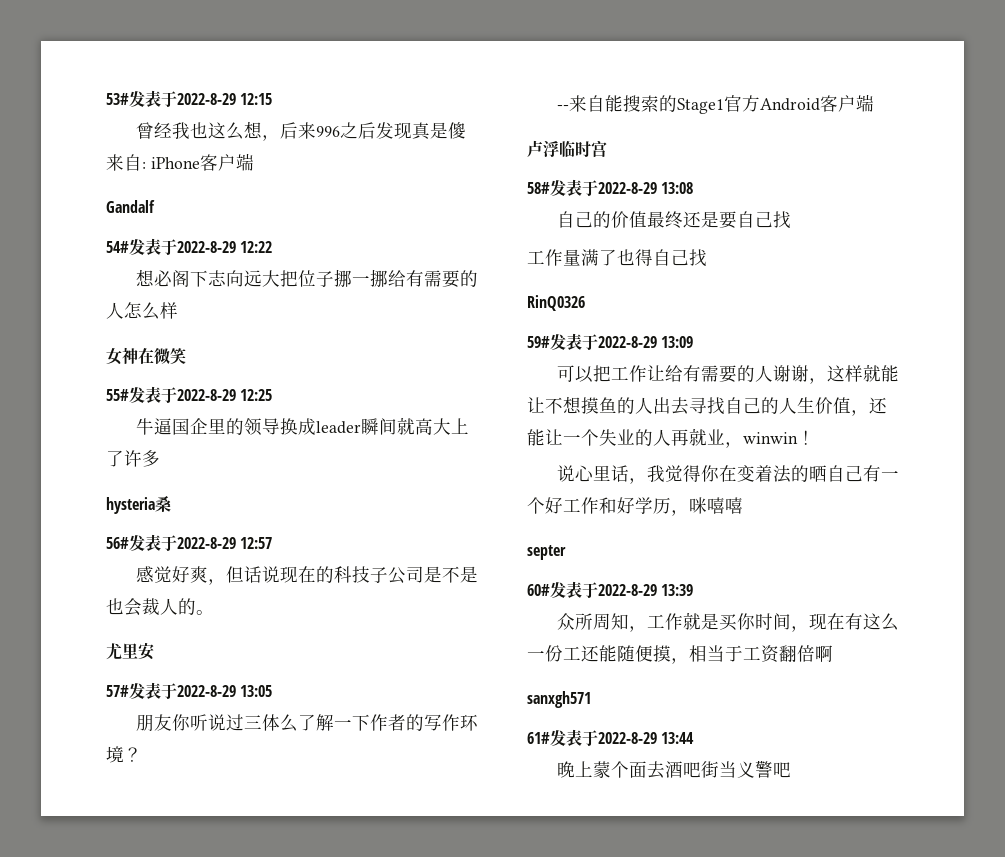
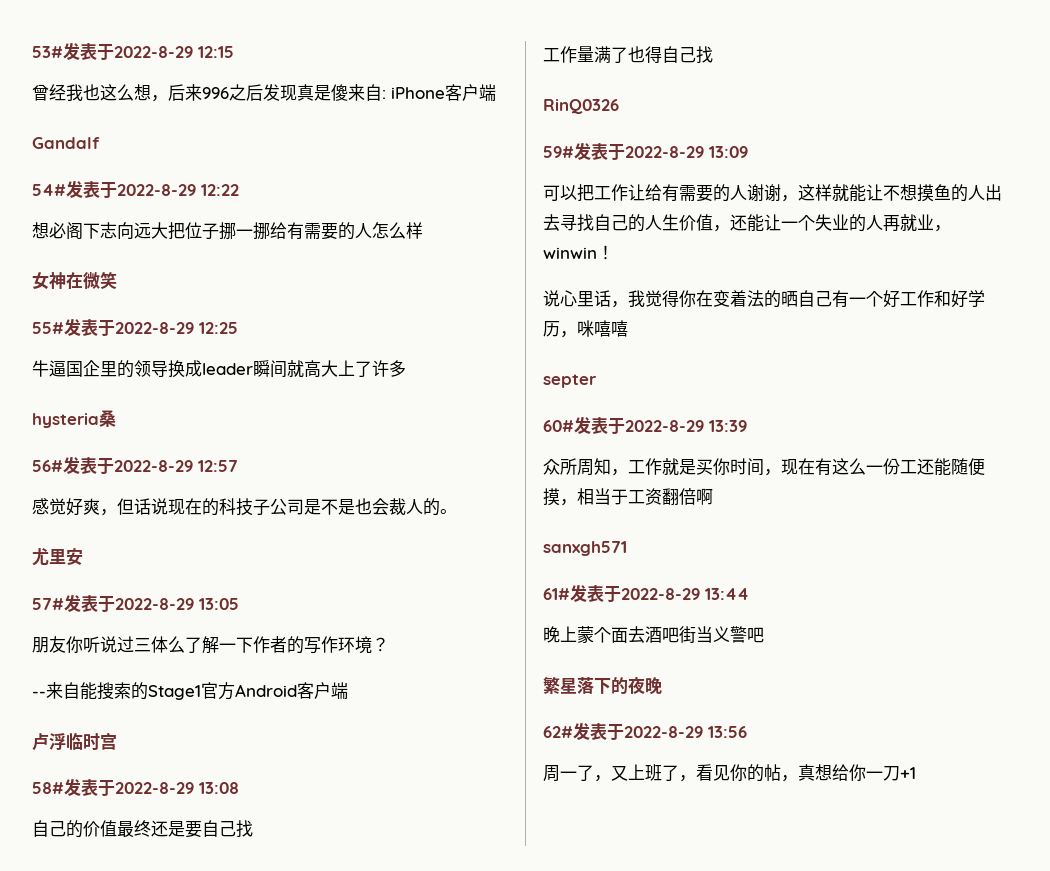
+ 繁星落下的夜晚
+ 62#发表于2022-8-29 13:56
+ 周一了，又上班了，看见你的帖，真想给你一刀+1

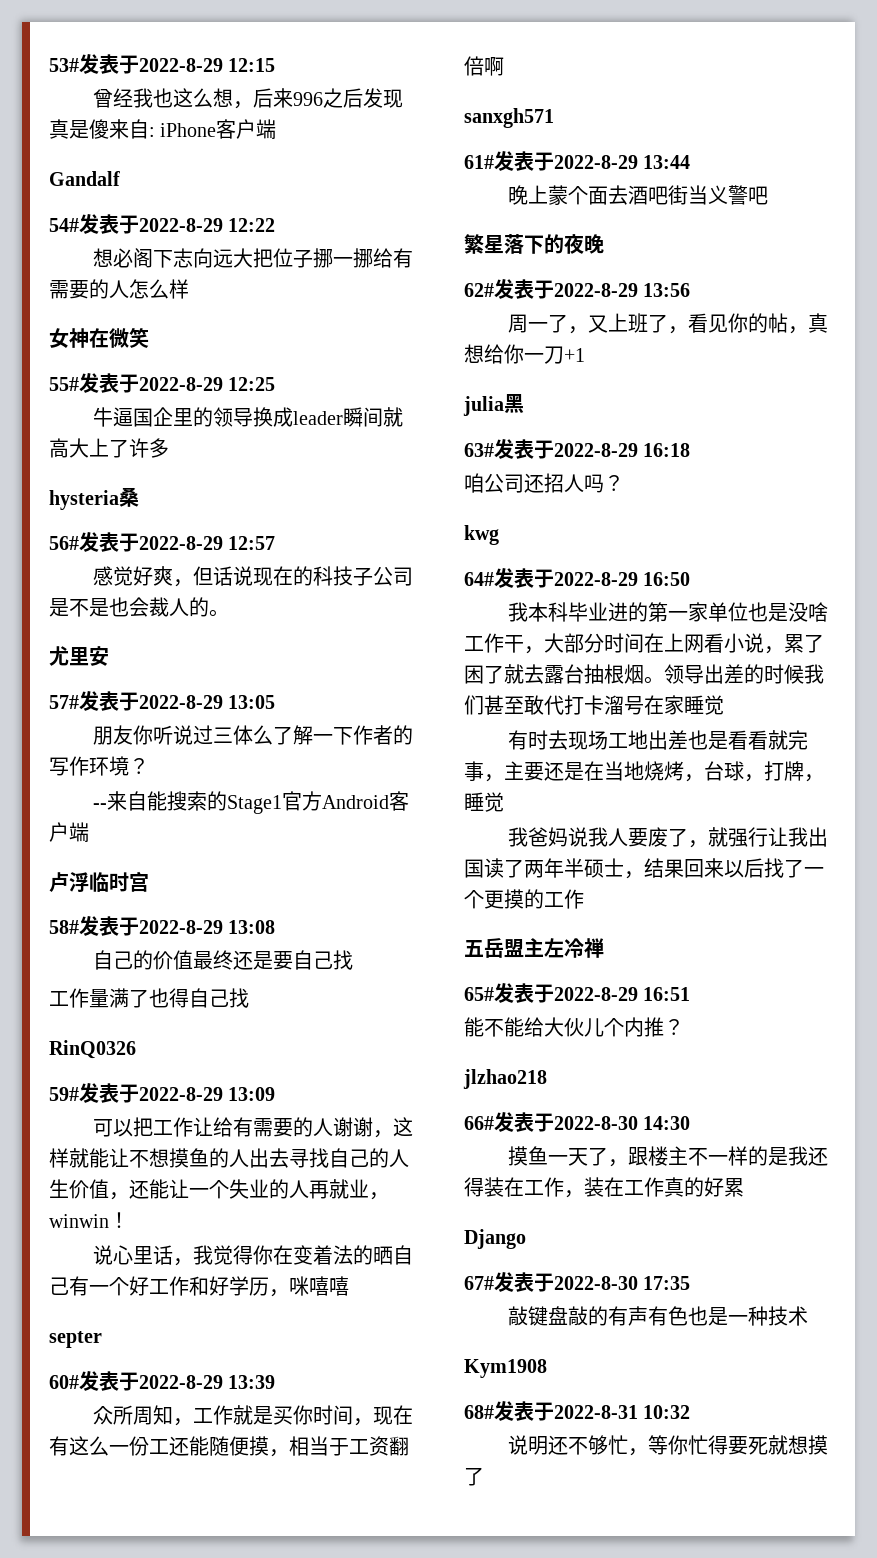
+ julia黑
+ 63#发表于2022-8-29 16:18
+ 咱公司还招人吗？
+ kwg
+ 64#发表于2022-8-29 16:50
+ 我本科毕业进的第一家单位也是没啥工作干，大部分时间在上网看小说，累了困了就去露台抽根烟。领导出差的时候我们甚至敢代打卡溜号在家睡觉
+ 有时去现场工地出差也是看看就完事，主要还是在当地烧烤，台球，打牌，睡觉
+ 我爸妈说我人要废了，就强行让我出国读了两年半硕士，结果回来以后找了一个更摸的工作
+ 五岳盟主左冷禅
+ 65#发表于2022-8-29 16:51
+ 能不能给大伙儿个内推？
+ jlzhao218
+ 66#发表于2022-8-30 14:30
+ 摸鱼一天了，跟楼主不一样的是我还得装在工作，装在工作真的好累
+ Django
+ 67#发表于2022-8-30 17:35
+ 敲键盘敲的有声有色也是一种技术
+ Kym1908
+ 68#发表于2022-8-31 10:32
+ 说明还不够忙，等你忙得要死就想摸了

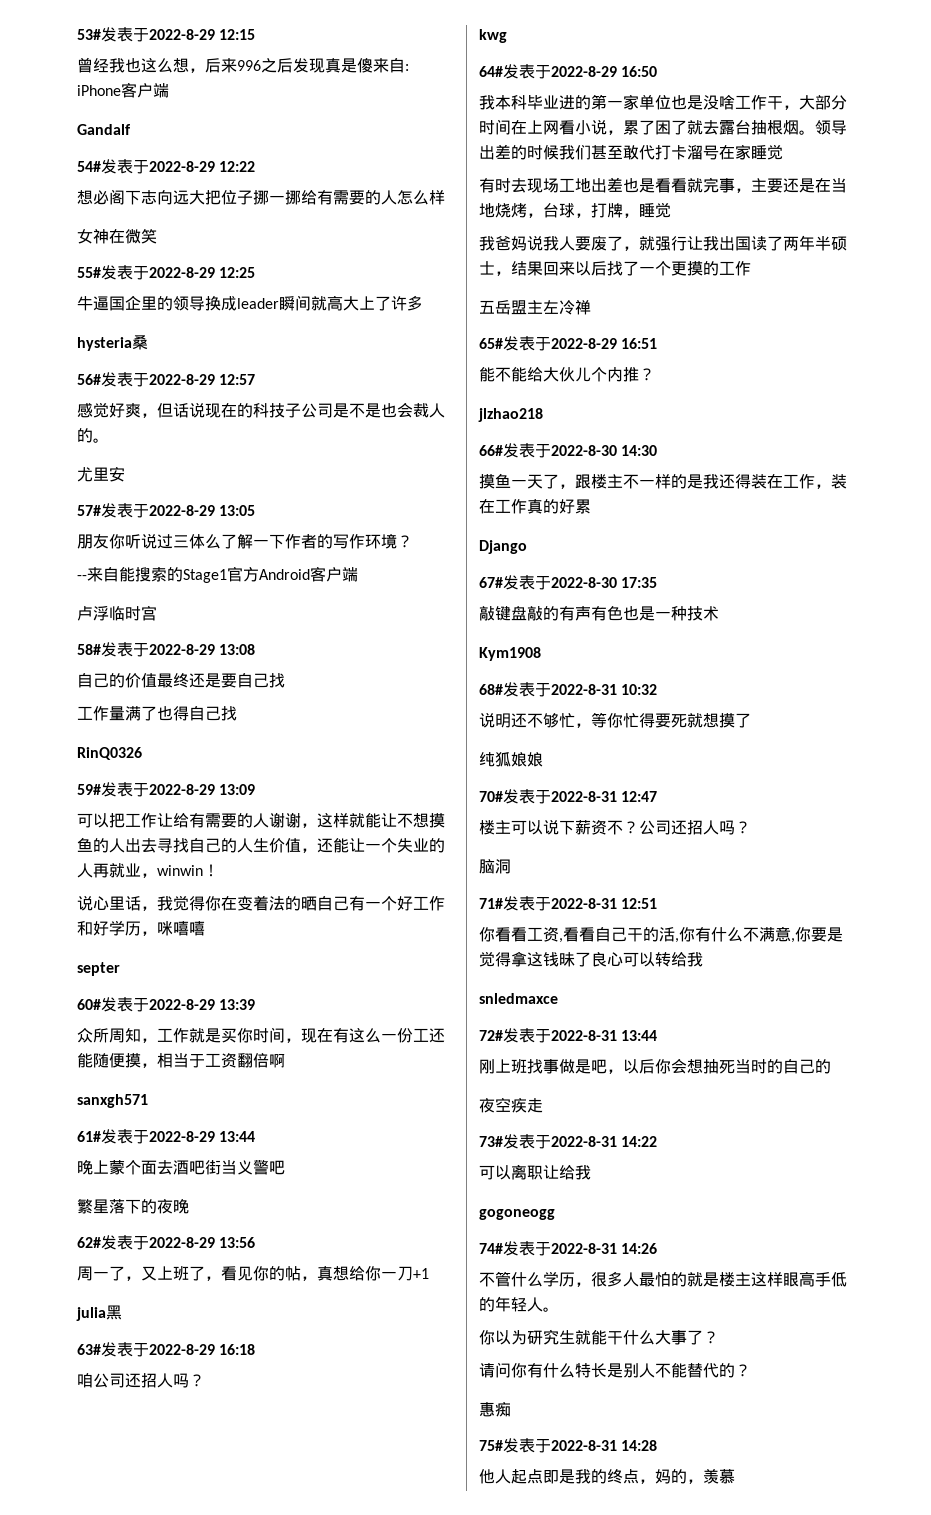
+ 纯狐娘娘
+ 70#发表于2022-8-31 12:47
+ 楼主可以说下薪资不？公司还招人吗？
+ 脑洞
+ 71#发表于2022-8-31 12:51
+ 你看看工资,看看自己干的活,你有什么不满意,你要是觉得拿这钱昧了良心可以转给我
+ snledmaxce
+ 72#发表于2022-8-31 13:44
+ 刚上班找事做是吧，以后你会想抽死当时的自己的
+ 夜空疾走
+ 73#发表于2022-8-31 14:22
+ 可以离职让给我
+ gogoneogg
+ 74#发表于2022-8-31 14:26
+ 不管什么学历，很多人最怕的就是楼主这样眼高手低的年轻人。
+ 你以为研究生就能干什么大事了？
+ 请问你有什么特长是别人不能替代的？
+ 惠痴
+ 75#发表于2022-8-31 14:28
+ 他人起点即是我的终点，妈的，羡慕

